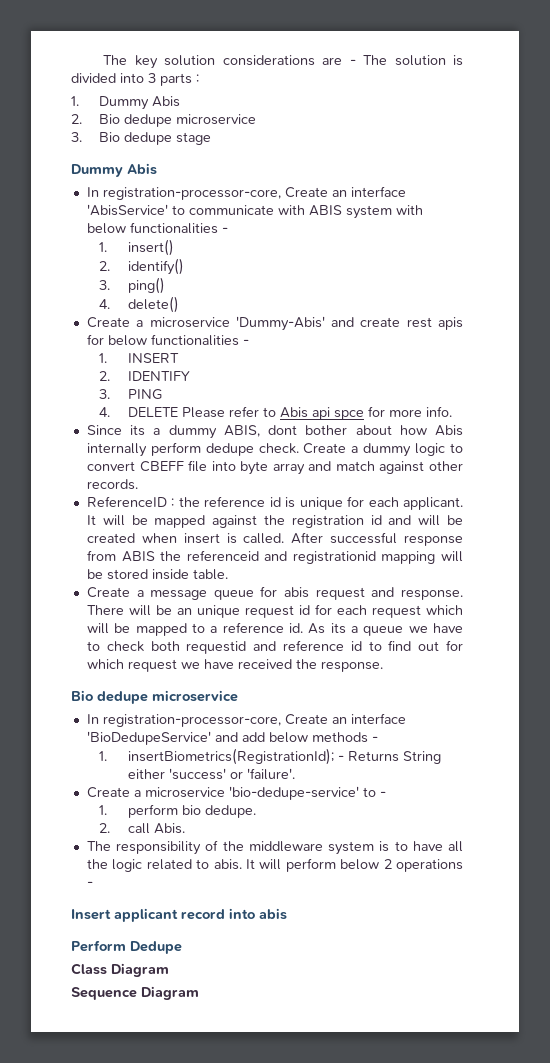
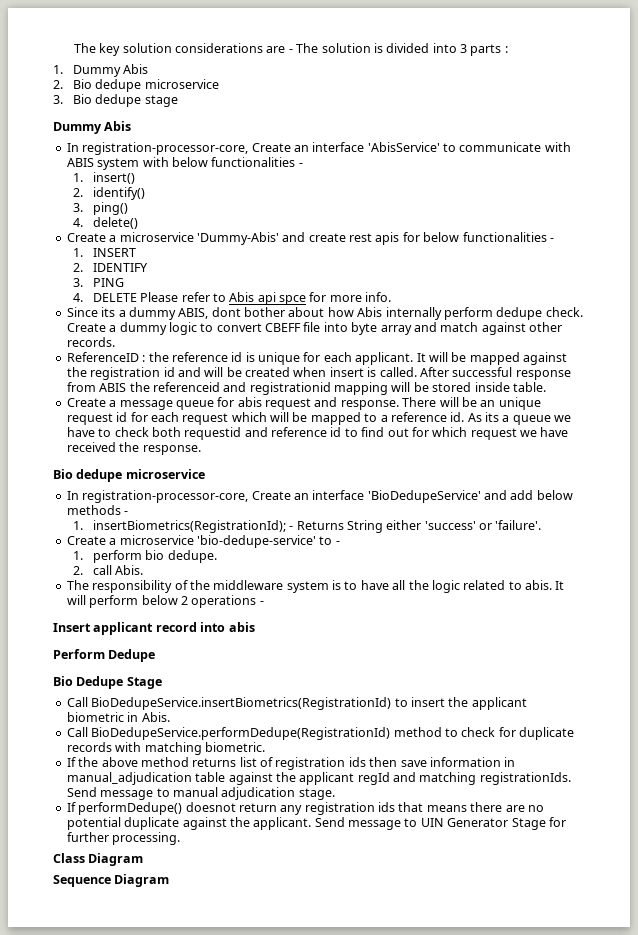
+ Bio Dedupe Stage
+ Call BioDedupeService.insertBiometrics(RegistrationId) to insert the applicant biometric in Abis.
+ Call BioDedupeService.performDedupe(RegistrationId) method to check for duplicate records with matching biometric.
+ If the above method returns list of registration ids then save information in manual_adjudication table against the applicant regId and matching registrationIds. Send message to manual adjudication stage.
+ If performDedupe() doesnot return any registration ids that means there are no potential duplicate against the applicant. Send message to UIN Generator Stage for further processing.

